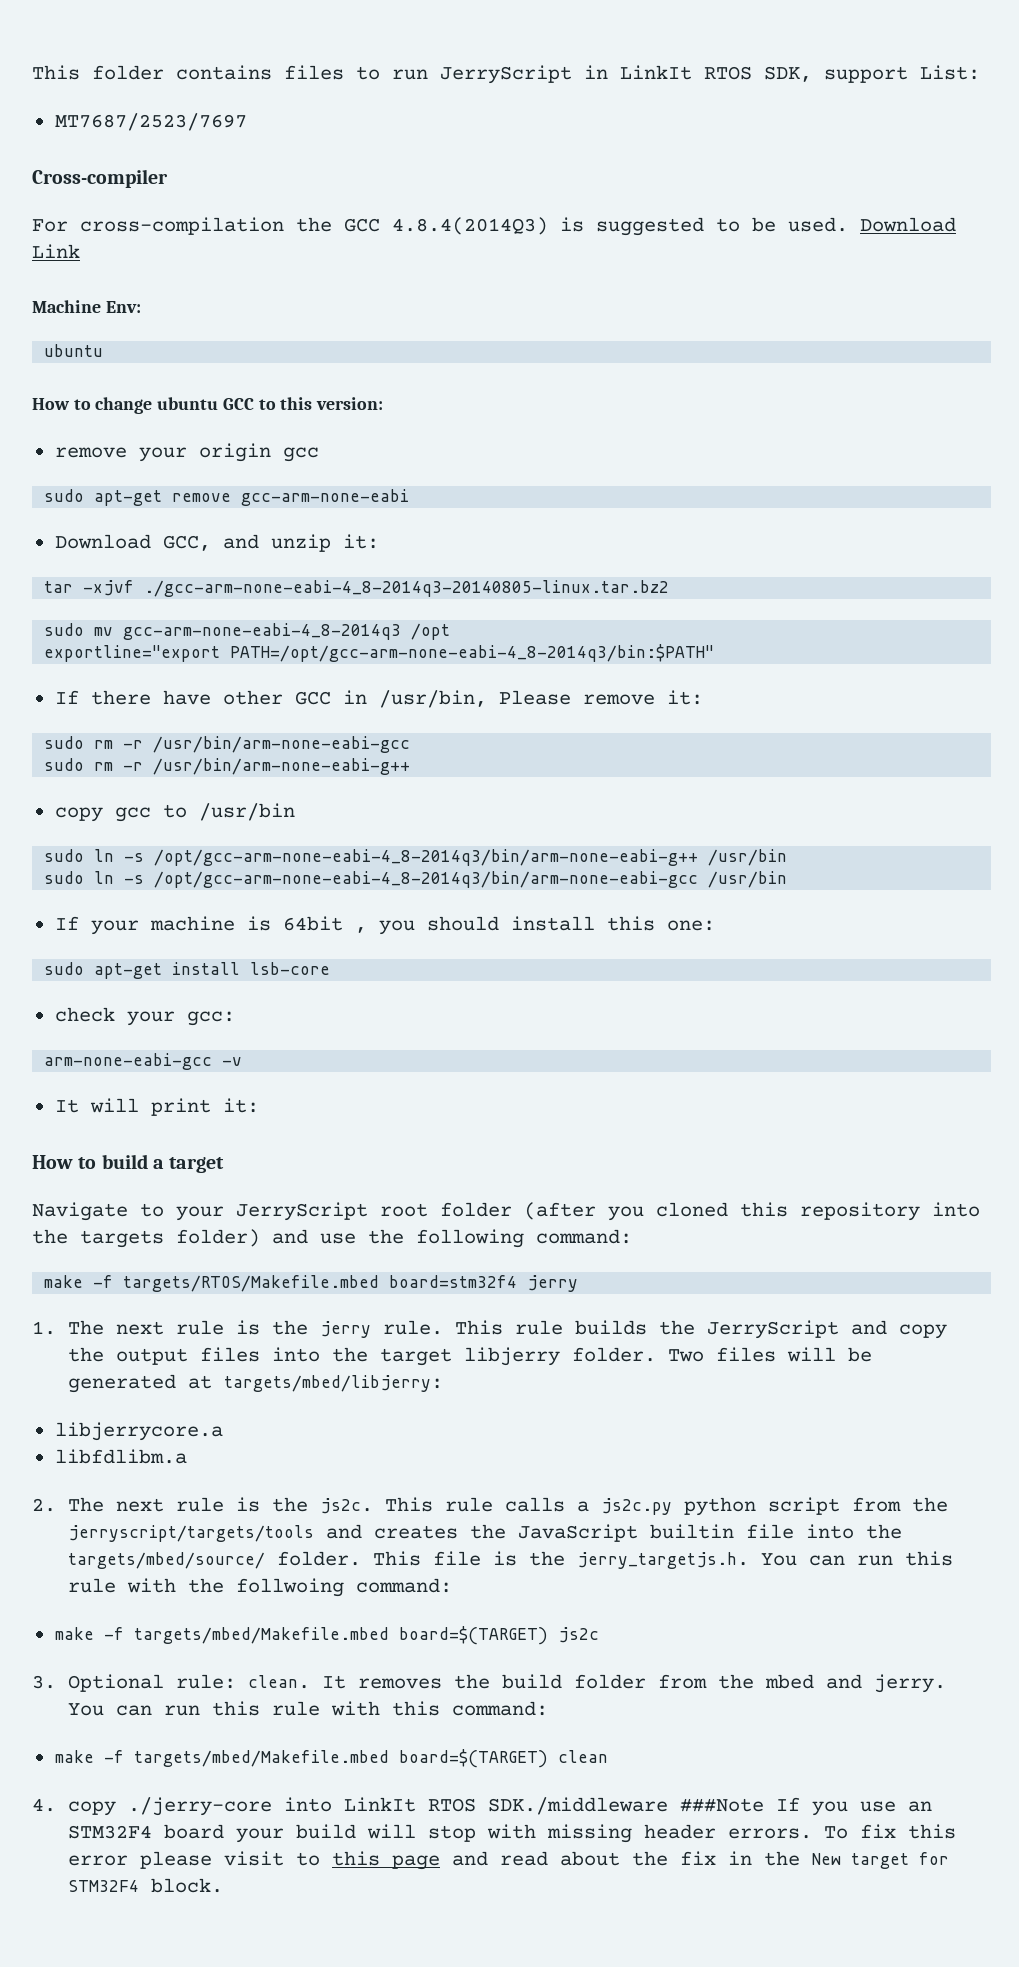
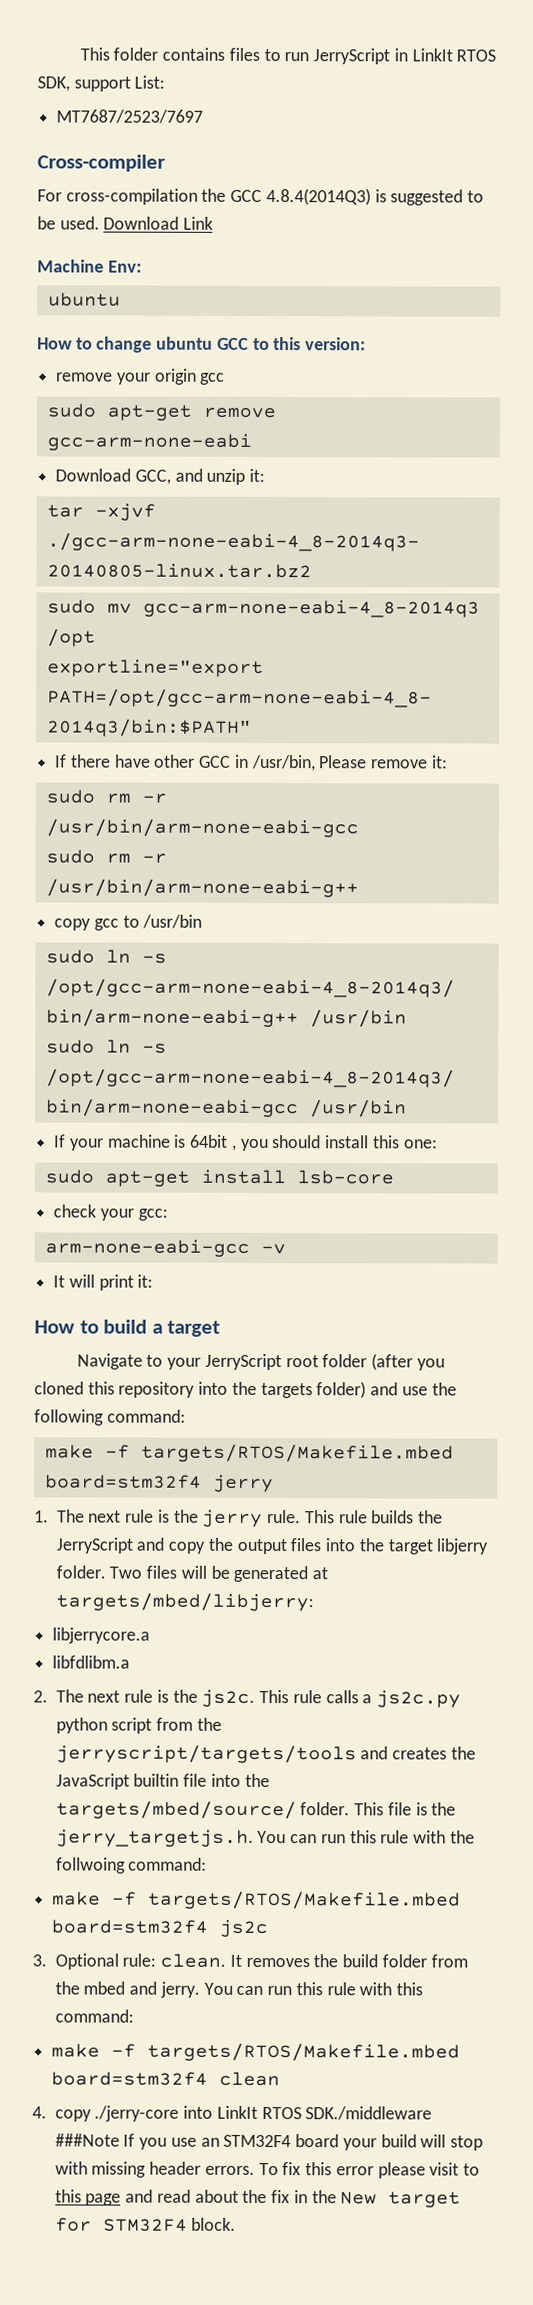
- make -f targets/mbed/Makefile.mbed board=$(TARGET) js2c
+ make -f targets/RTOS/Makefile.mbed board=stm32f4 js2c
- make -f targets/mbed/Makefile.mbed board=$(TARGET) clean
+ make -f targets/RTOS/Makefile.mbed board=stm32f4 clean

